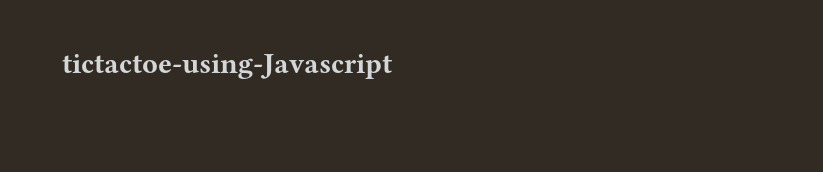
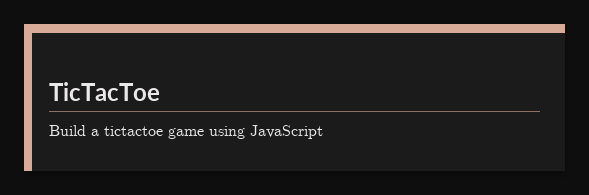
- tictactoe-using-Javascript
+ TicTacToe
+ Build a tictactoe game using JavaScript

